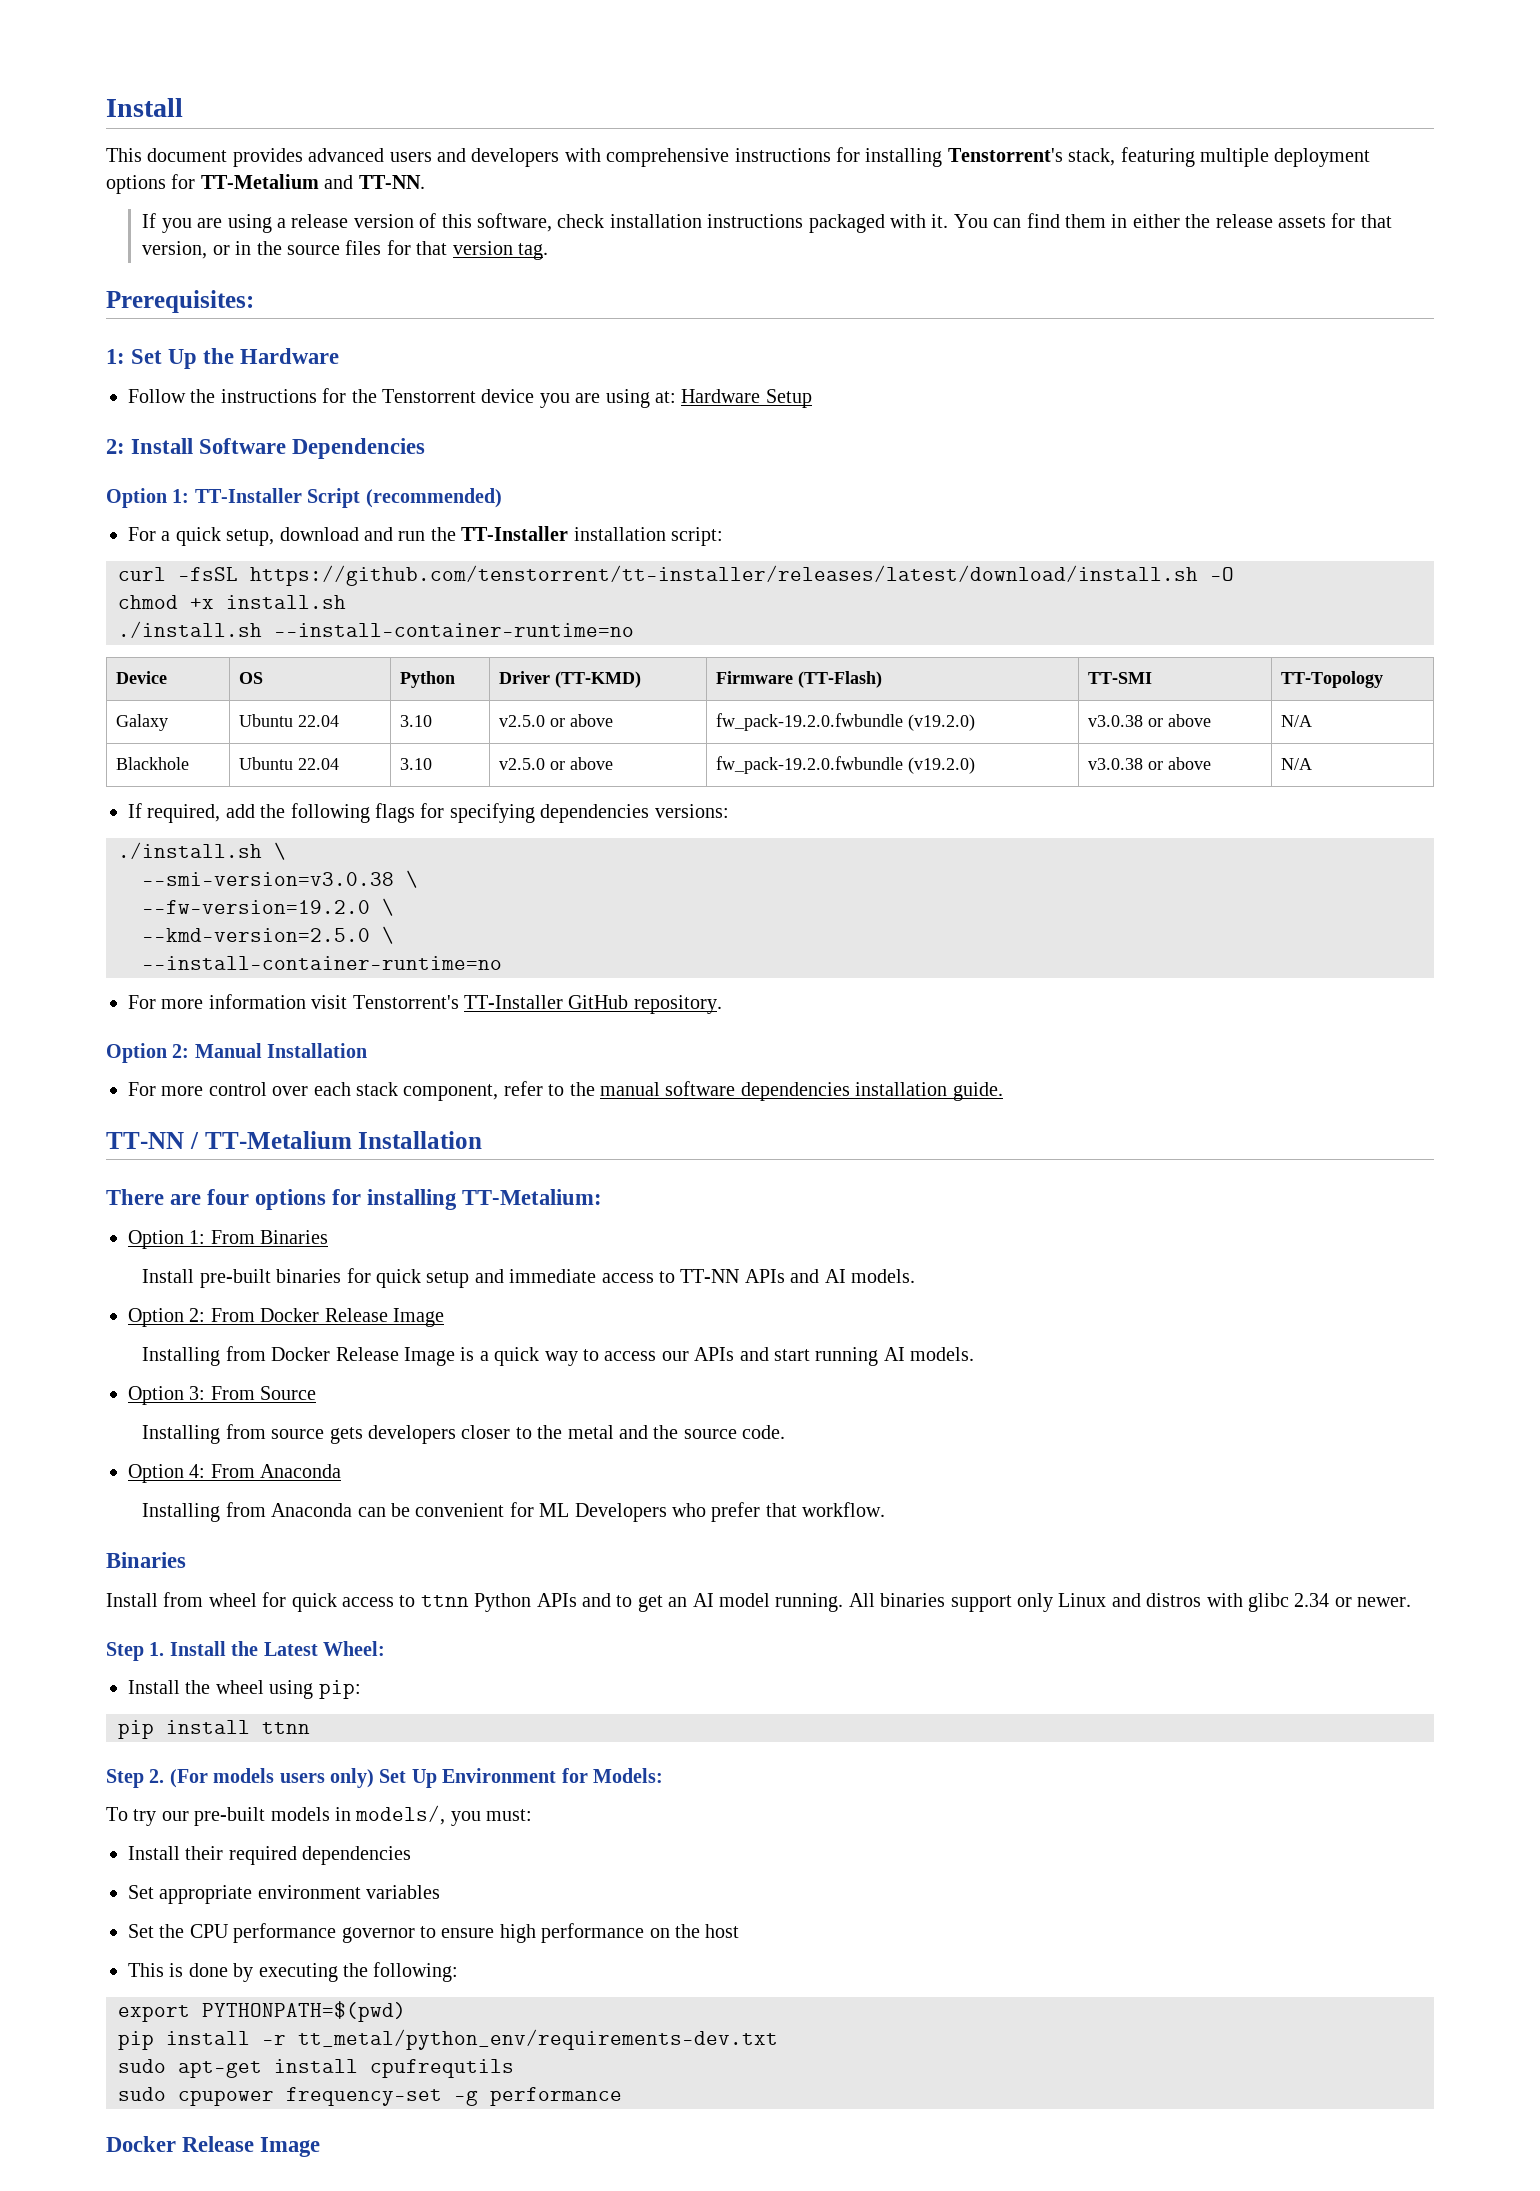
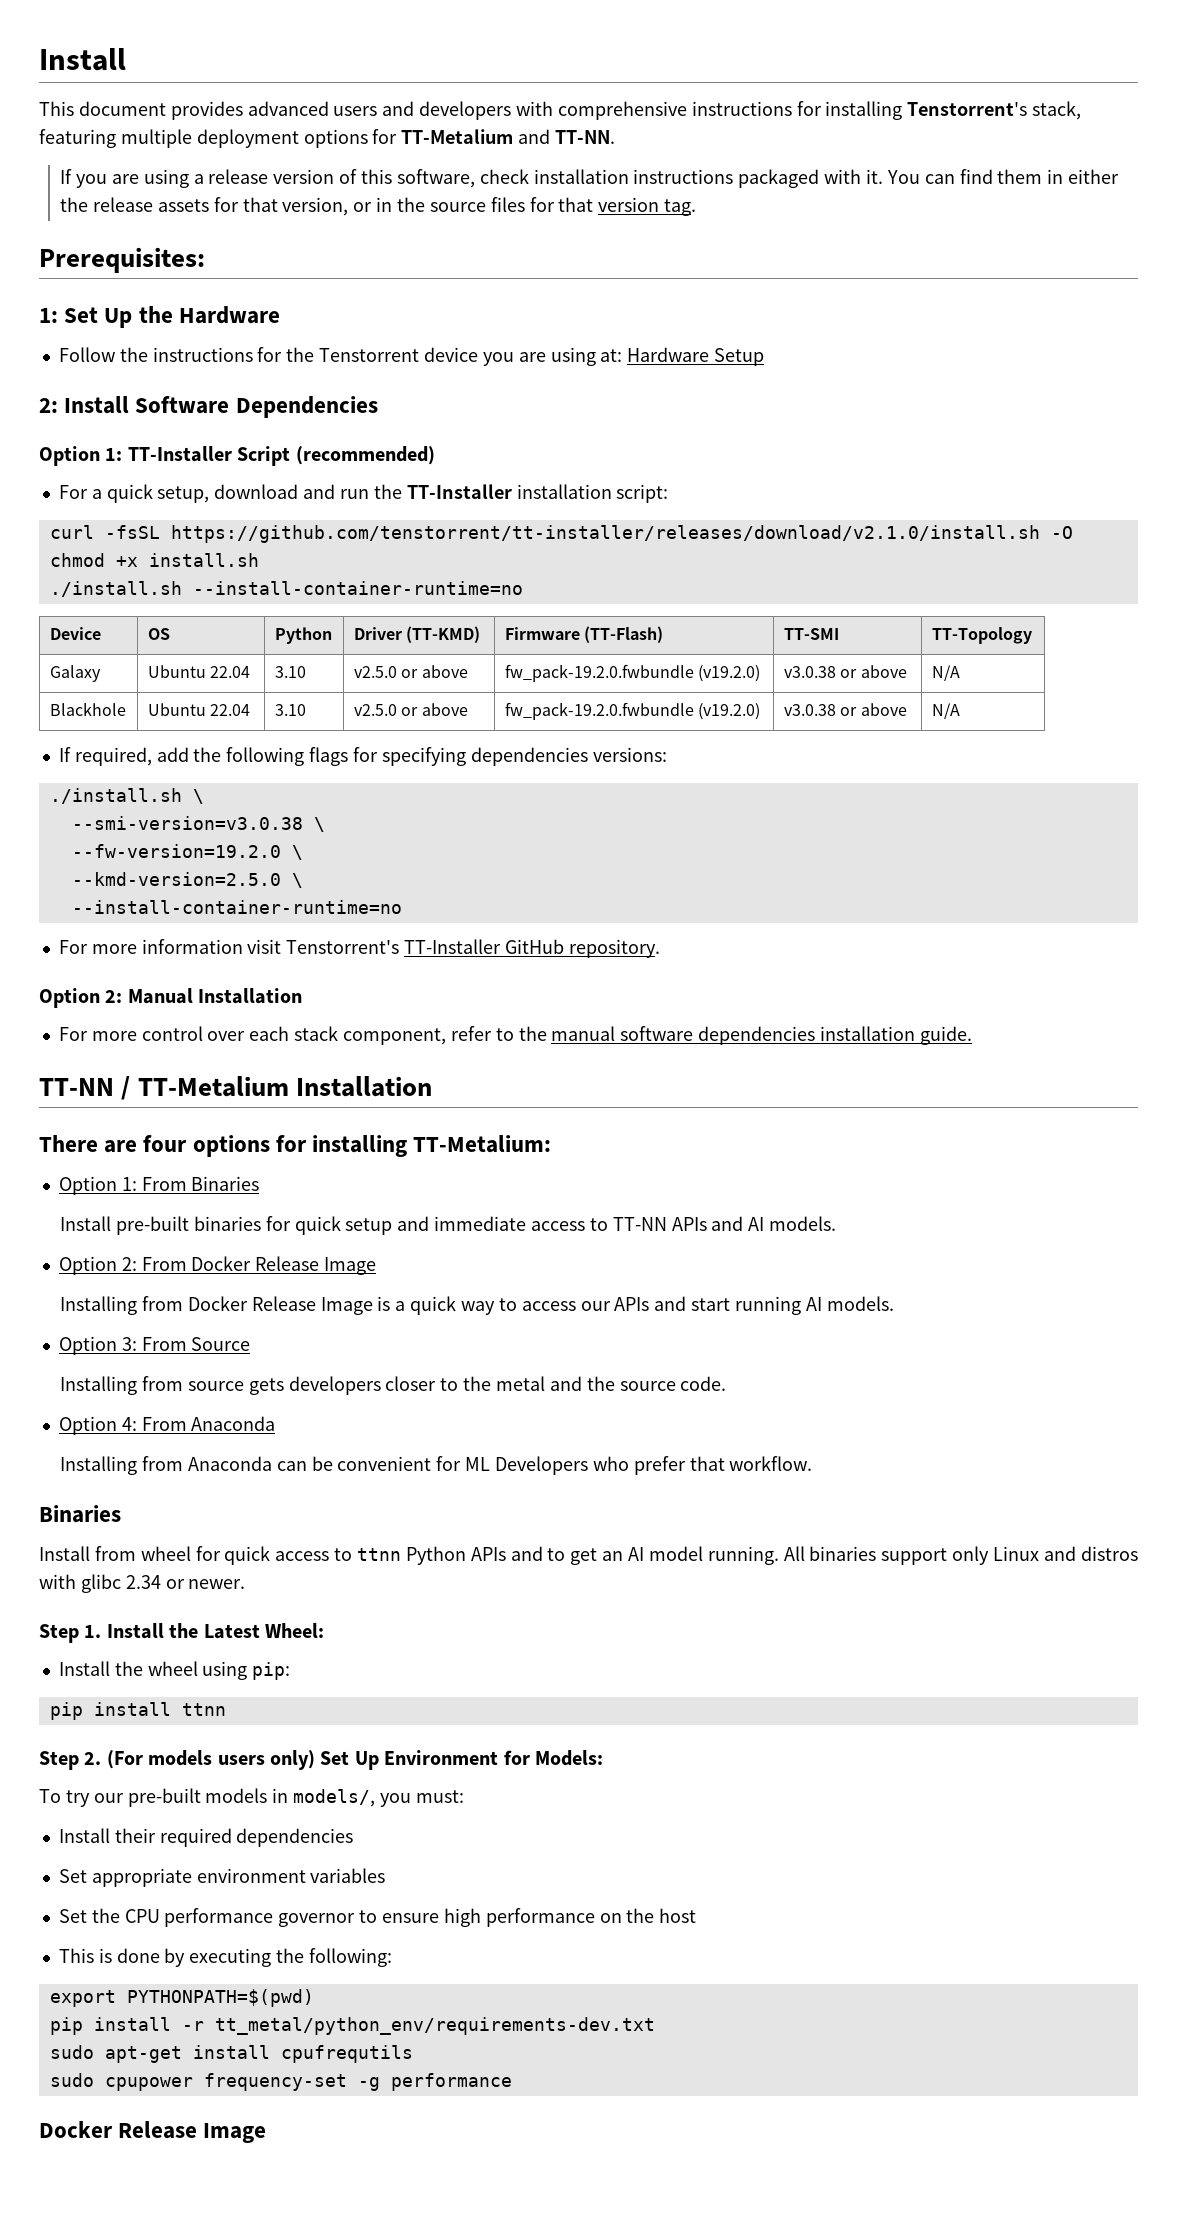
- curl -fsSL https://github.com/tenstorrent/tt-installer/releases/latest/download/install.sh -O
+ curl -fsSL https://github.com/tenstorrent/tt-installer/releases/download/v2.1.0/install.sh -O

